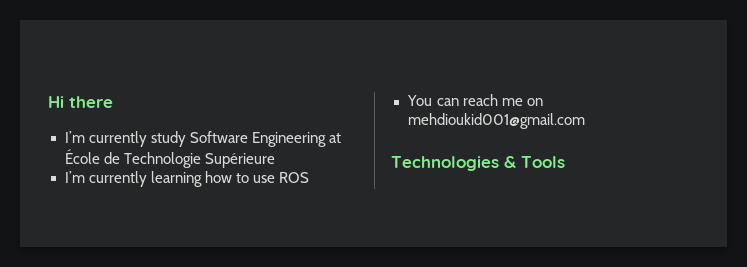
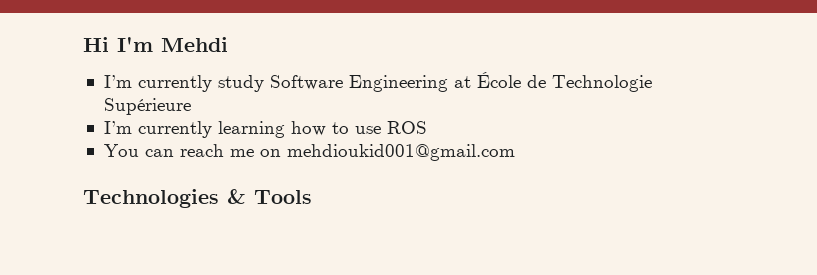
- Hi there
+ Hi I'm Mehdi

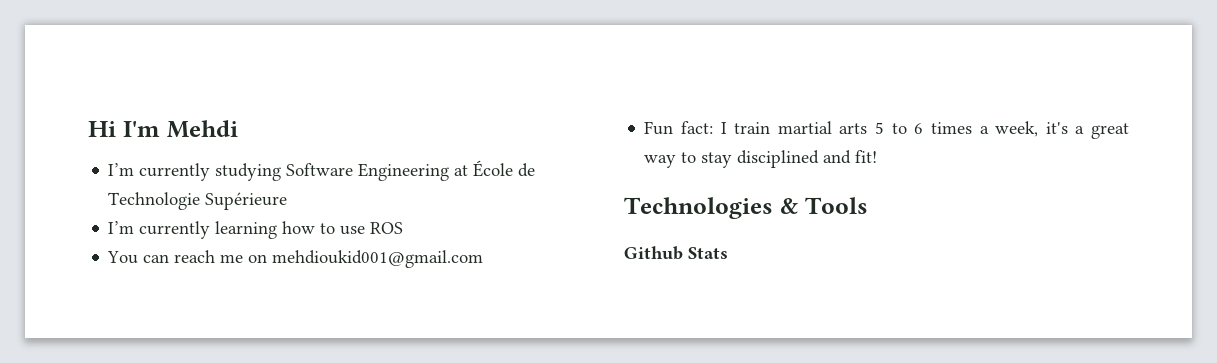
- I’m currently study Software Engineering at École de Technologie Supérieure
+ I’m currently studying Software Engineering at École de Technologie Supérieure
+ Fun fact: I train martial arts 5 to 6 times a week, it's a great way to stay disciplined and fit!
+ Github Stats

